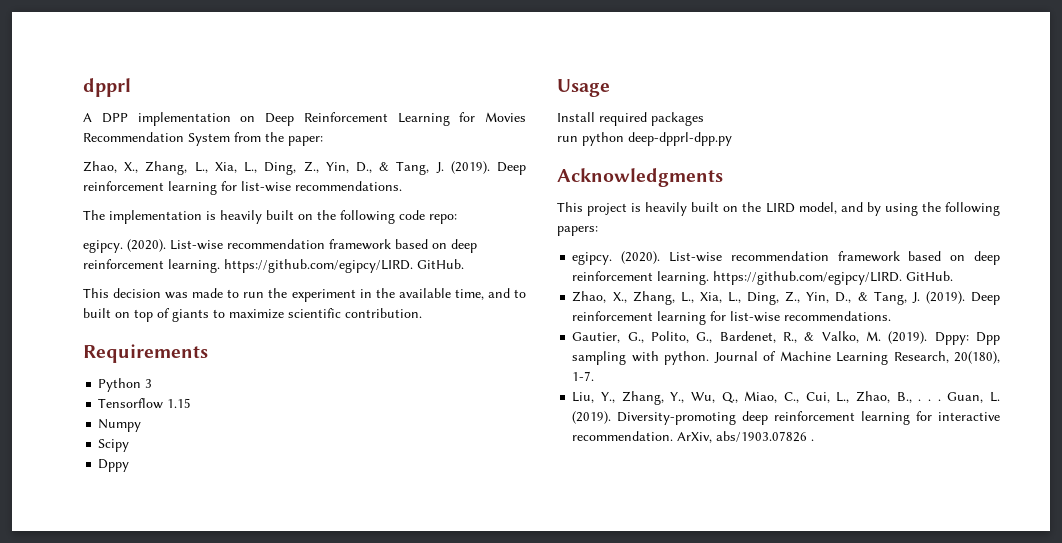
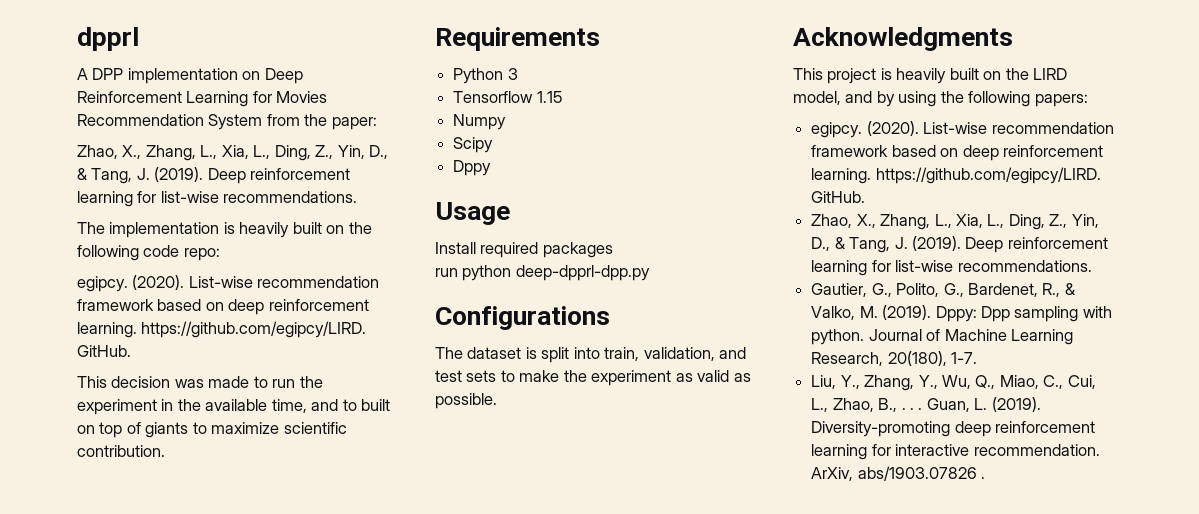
+ Configurations
+ The dataset is split into train, validation, and test sets to make the experiment as valid as possible.

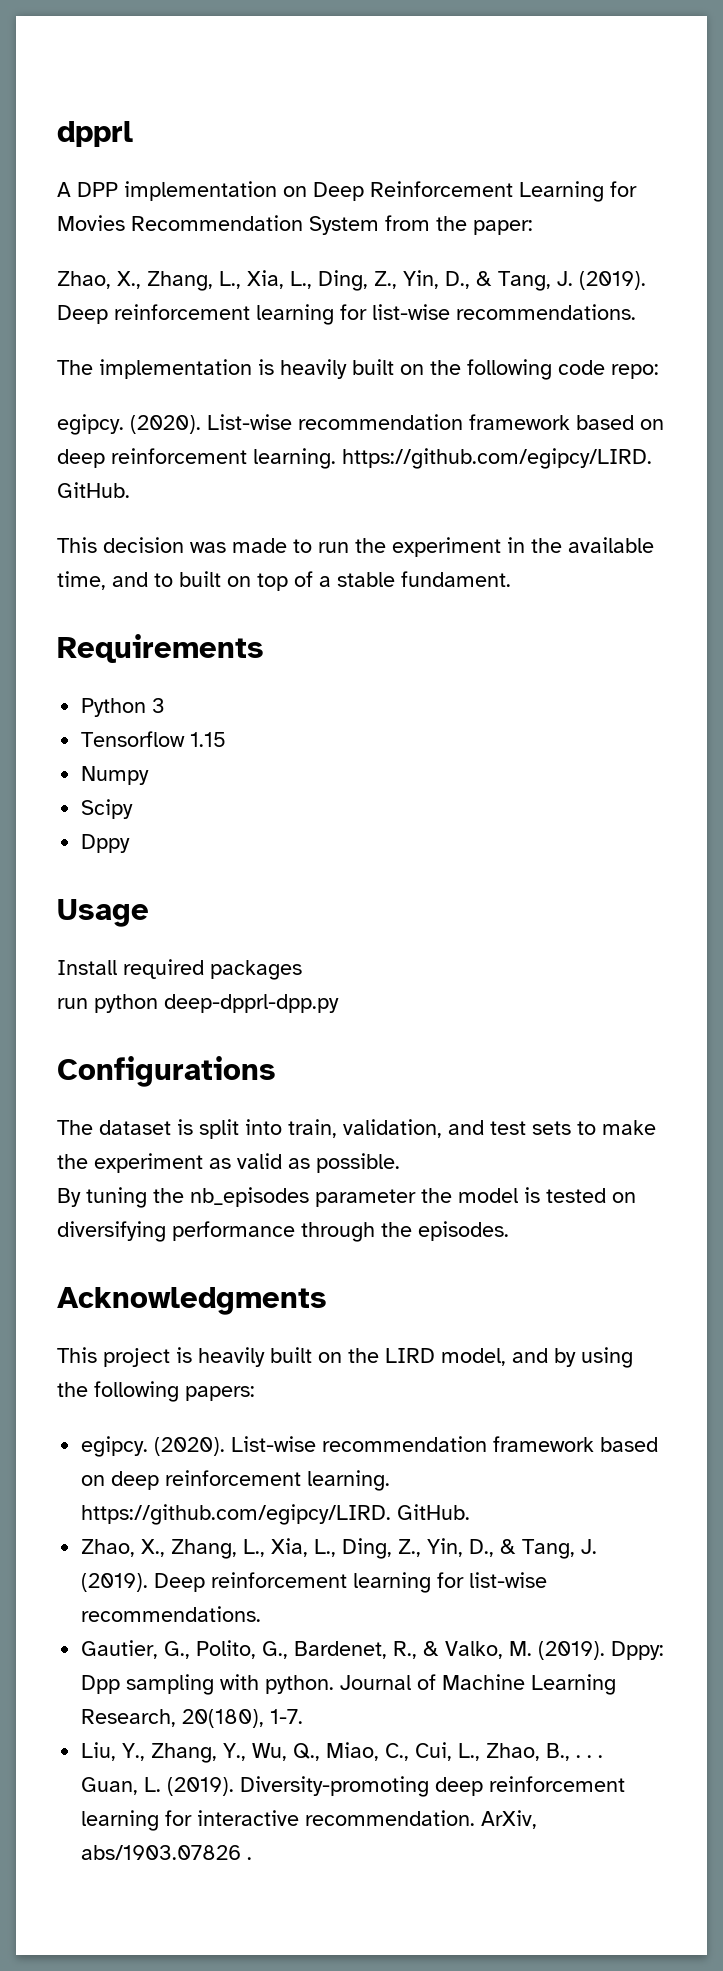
- This decision was made to run the experiment in the available time, and to built on top of giants to maximize scientific contribution.
+ This decision was made to run the experiment in the available time, and to built on top of a stable fundament.
+ By tuning the nb_episodes parameter the model is tested on diversifying performance through the episodes.

